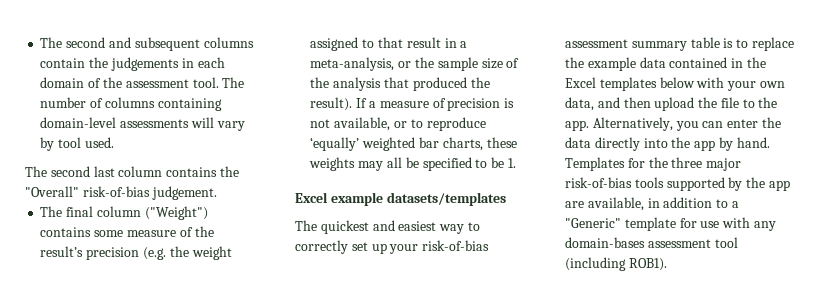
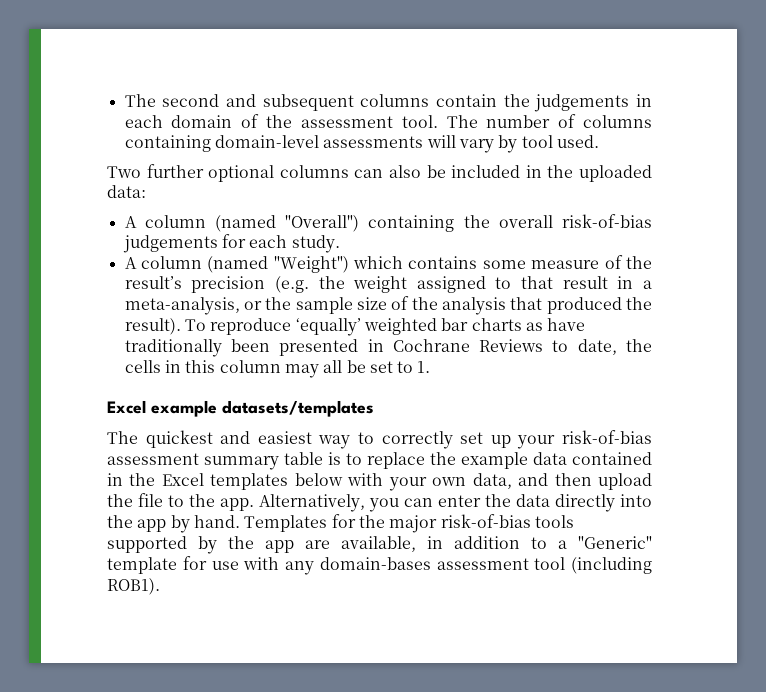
- The second last column contains the "Overall" risk-of-bias judgement.
- The final column ("Weight") contains some measure of the result’s precision (e.g. the weight assigned to that result in a meta-analysis, or the sample size of the analysis that produced the result).
+ Two further optional columns can also be included in the uploaded data:
+ A column (named "Overall") containing the overall risk-of-bias judgements for each study.
+ A column (named "Weight") which contains some measure of the result’s precision (e.g. the weight assigned to that result in a meta-analysis, or the sample size of the analysis that produced the result).
- If a measure of precision is not available, or to reproduce ‘equally’ weighted bar charts, these weights may all be specified to be 1.
+ To reproduce ‘equally’ weighted bar charts as have traditionally been presented in Cochrane Reviews to date, the cells in this column may all be set to 1.
- Templates for the three major risk-of-bias tools supported by the app are available, in addition to a "Generic" template for use with any domain-bases assessment tool (including ROB1).
+ Templates for the major risk-of-bias tools supported by the app are available, in addition to a "Generic" template for use with any domain-bases assessment tool (including ROB1).

